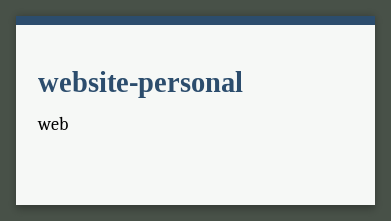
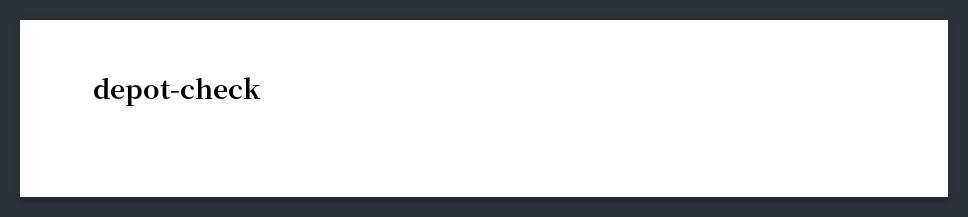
- website-personal
- web
+ depot-check

